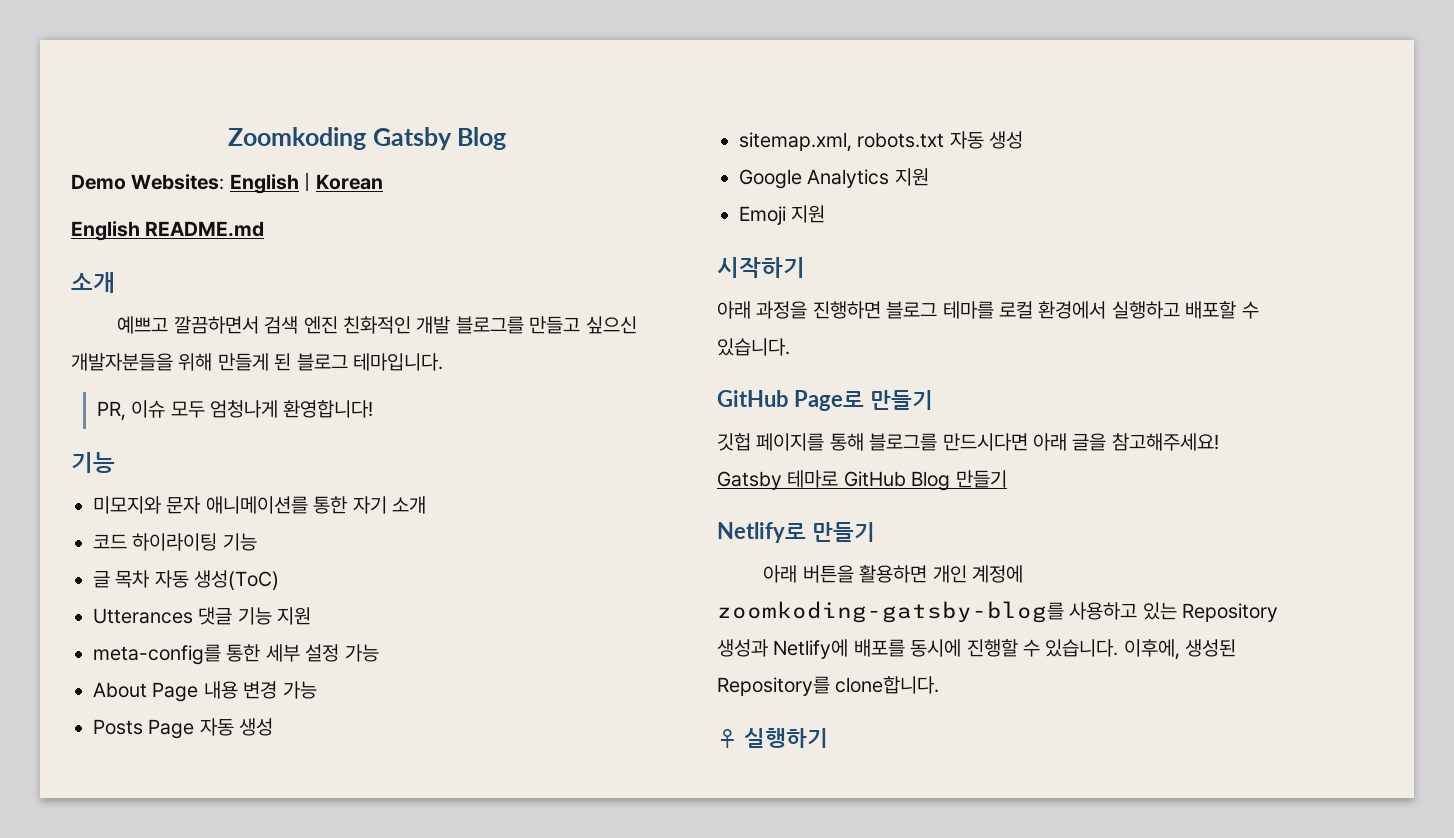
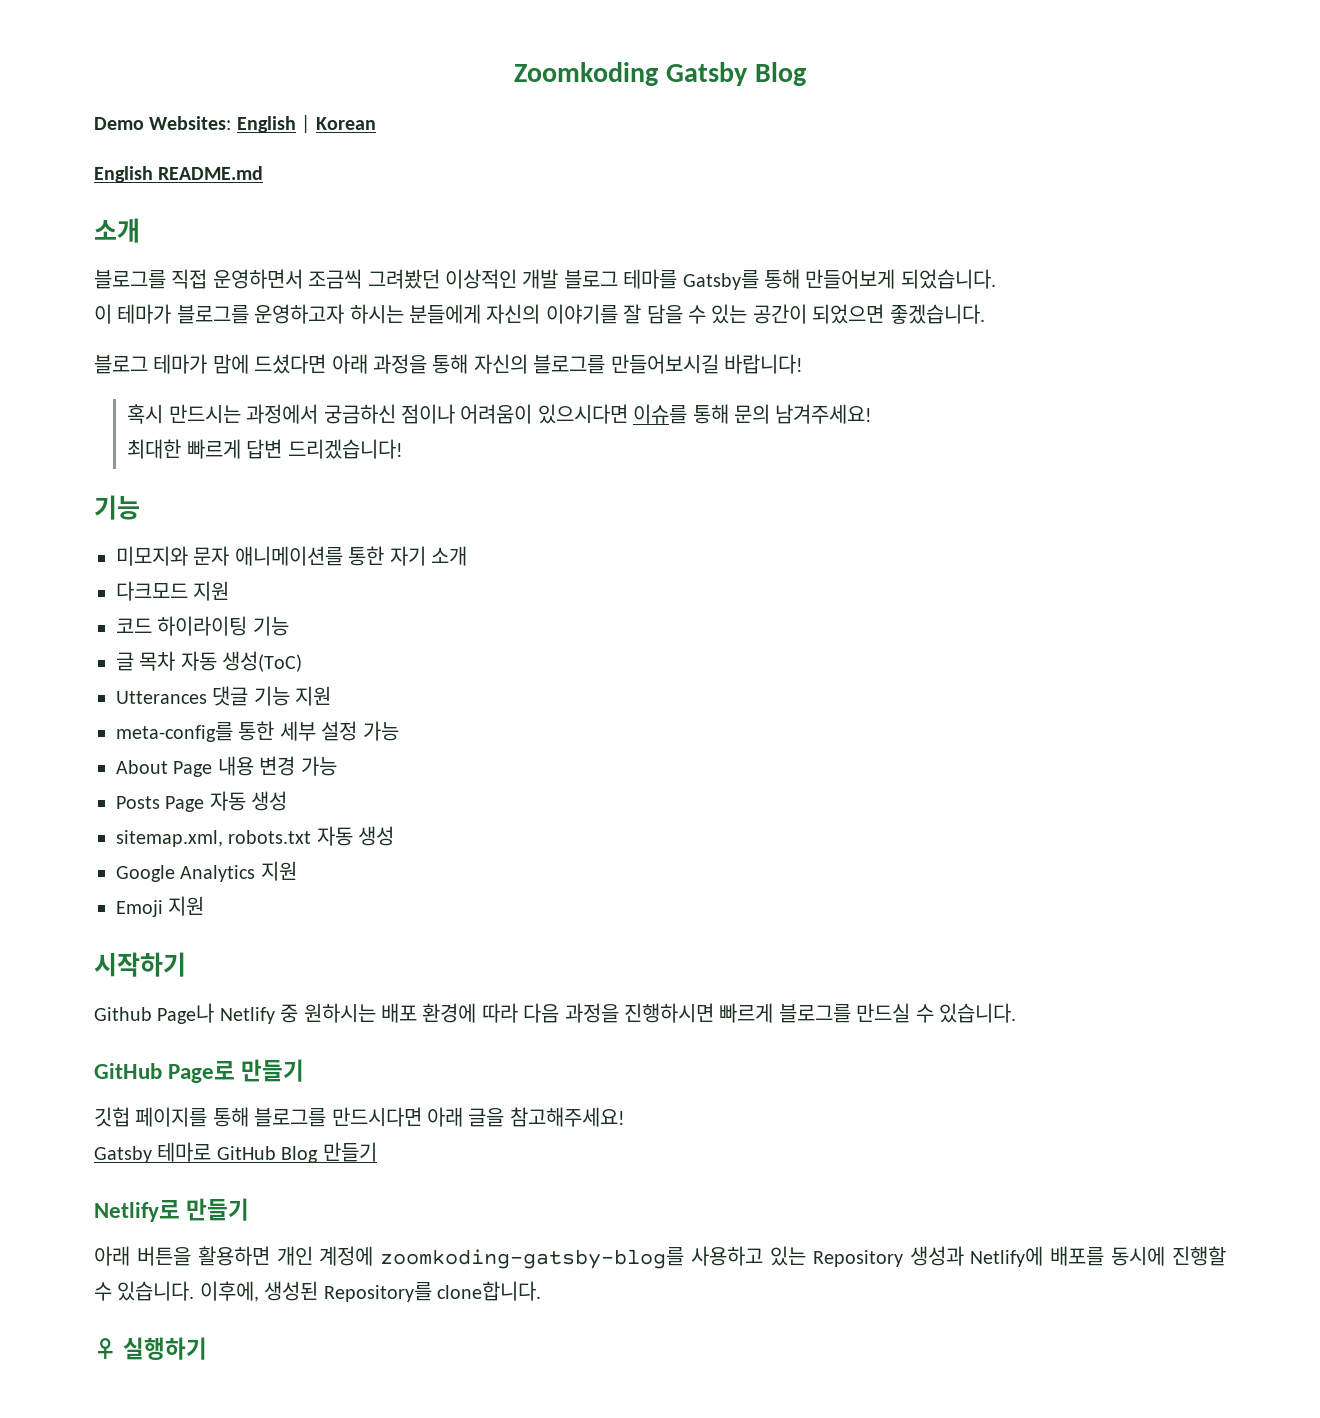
- 예쁘고 깔끔하면서 검색 엔진 친화적인 개발 블로그를 만들고 싶으신 개발자분들을 위해 만들게 된 블로그 테마입니다.
- PR, 이슈 모두 엄청나게 환영합니다!
+ 블로그를 직접 운영하면서 조금씩 그려봤던 이상적인 개발 블로그 테마를 Gatsby를 통해 만들어보게 되었습니다.
+ 이 테마가 블로그를 운영하고자 하시는 분들에게 자신의 이야기를 잘 담을 수 있는 공간이 되었으면 좋겠습니다.
+ 블로그 테마가 맘에 드셨다면 아래 과정을 통해 자신의 블로그를 만들어보시길 바랍니다!
+ 혹시 만드시는 과정에서 궁금하신 점이나 어려움이 있으시다면 이슈를 통해 문의 남겨주세요!
+ 최대한 빠르게 답변 드리겠습니다!
+ 다크모드 지원
- 아래 과정을 진행하면 블로그 테마를 로컬 환경에서 실행하고 배포할 수 있습니다.
+ Github Page나 Netlify 중 원하시는 배포 환경에 따라 다음 과정을 진행하시면 빠르게 블로그를 만드실 수 있습니다.

